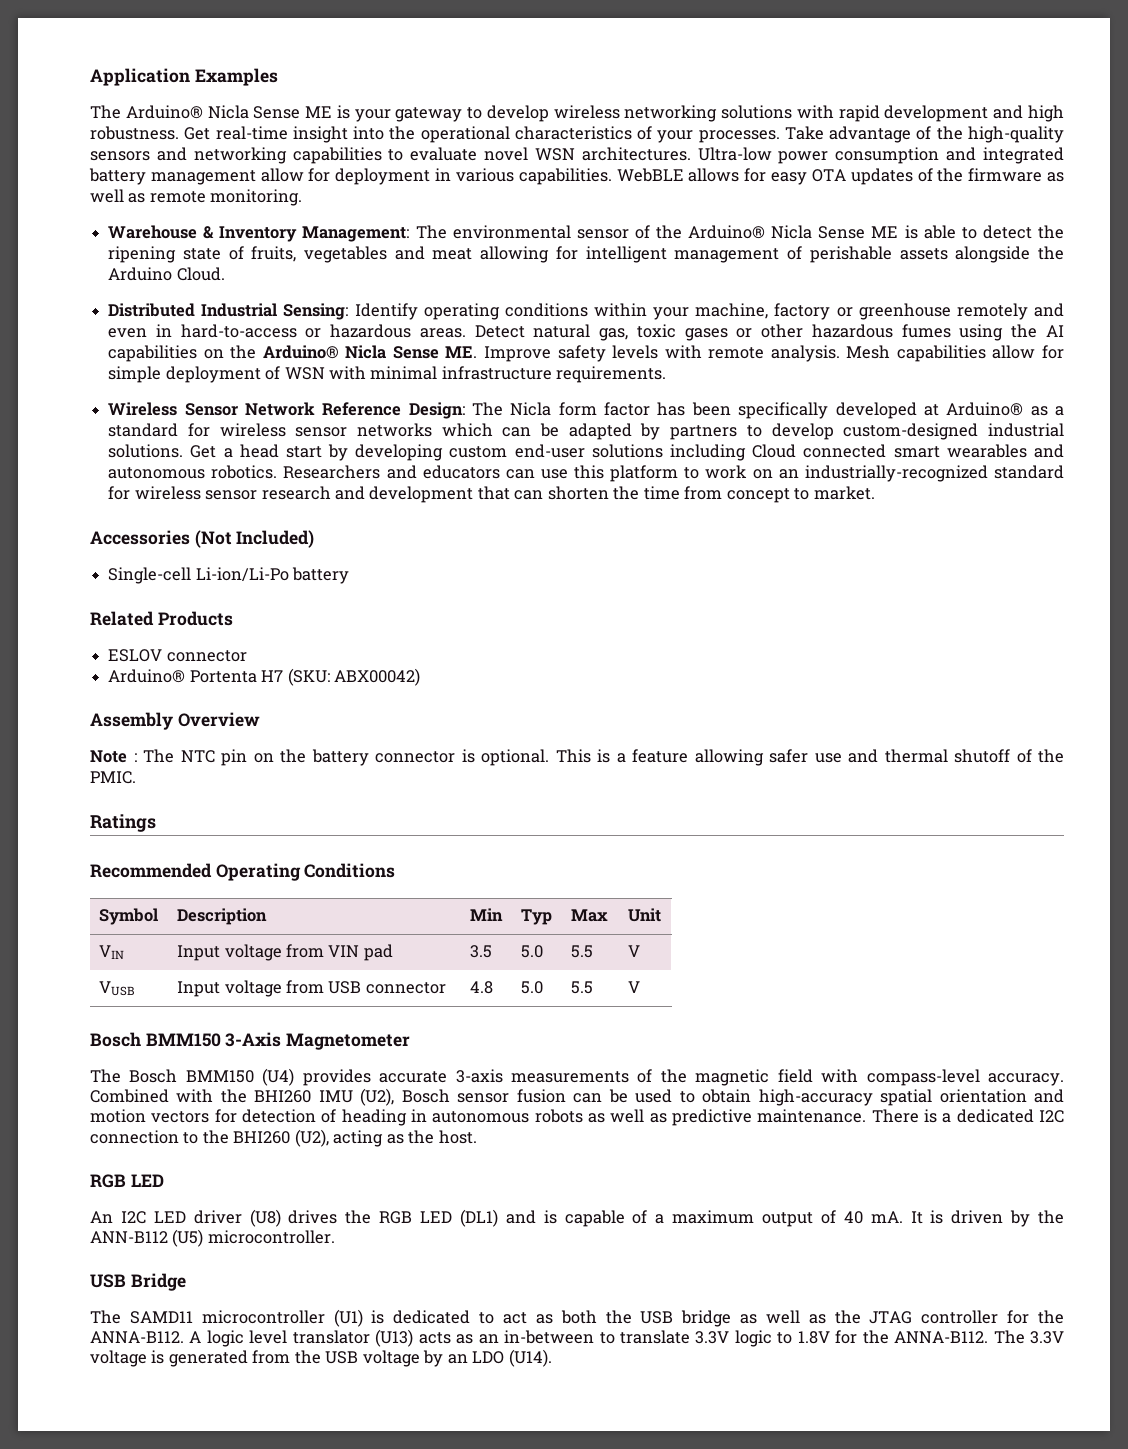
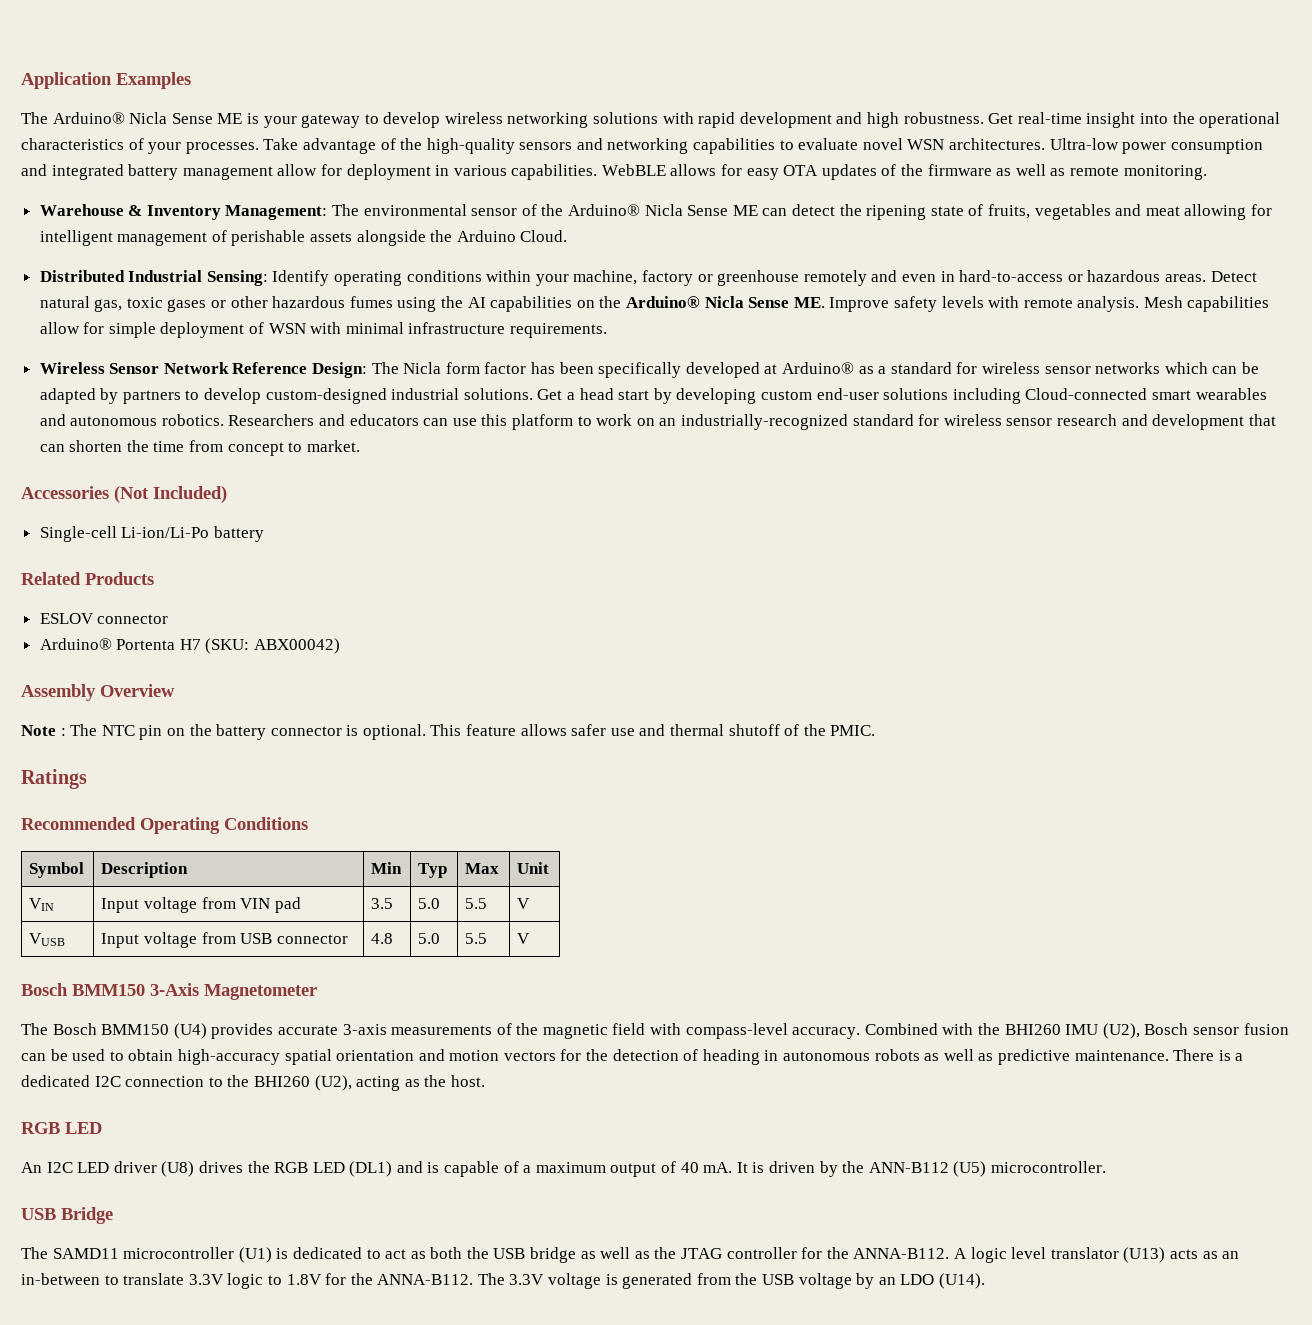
- Warehouse & Inventory Management: The environmental sensor of the Arduino® Nicla Sense ME is able to detect the ripening state of fruits, vegetables and meat allowing for intelligent management of perishable assets alongside the Arduino Cloud.
+ Warehouse & Inventory Management: The environmental sensor of the Arduino® Nicla Sense ME can detect the ripening state of fruits, vegetables and meat allowing for intelligent management of perishable assets alongside the Arduino Cloud.
- Get a head start by developing custom end-user solutions including Cloud connected smart wearables and autonomous robotics.
+ Get a head start by developing custom end-user solutions including Cloud-connected smart wearables and autonomous robotics.
- This is a feature allowing safer use and thermal shutoff of the PMIC.
+ This feature allows safer use and thermal shutoff of the PMIC.
- Combined with the BHI260 IMU (U2), Bosch sensor fusion can be used to obtain high-accuracy spatial orientation and motion vectors for detection of heading in autonomous robots as well as predictive maintenance.
+ Combined with the BHI260 IMU (U2), Bosch sensor fusion can be used to obtain high-accuracy spatial orientation and motion vectors for the detection of heading in autonomous robots as well as predictive maintenance.

